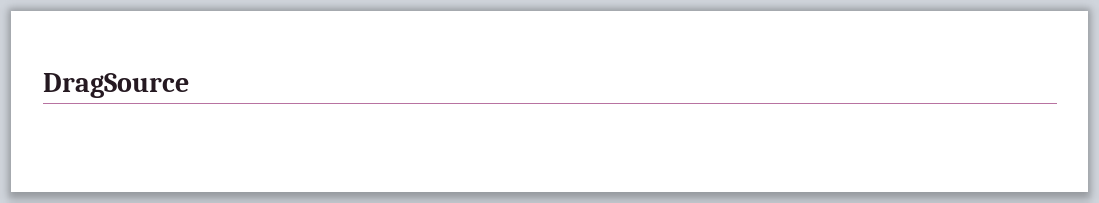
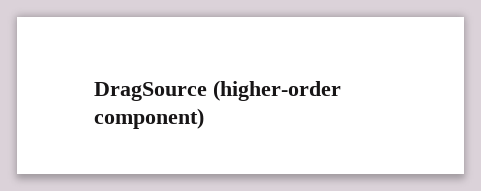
- DragSource
+ DragSource (higher-order component)

